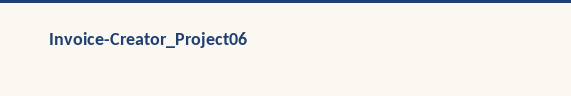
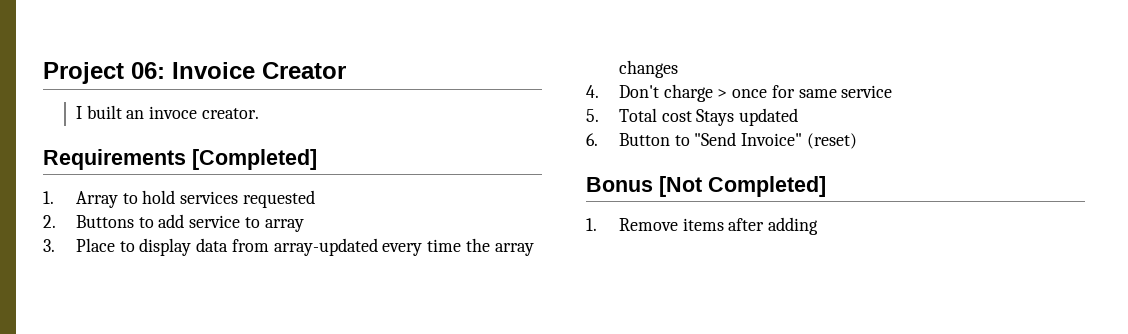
- Invoice-Creator_Project06
+ Project 06: Invoice Creator
+ I built an invoce creator.
+ Requirements [Completed]
+ 1. Array to hold services requested
+ 2. Buttons to add service to array
+ 3. Place to display data from array-updated every time the array changes
+ 4. Don't charge > once for same service
+ 5. Total cost Stays updated
+ 6. Button to "Send Invoice" (reset)
+ Bonus [Not Completed]
+ 1. Remove items after adding

